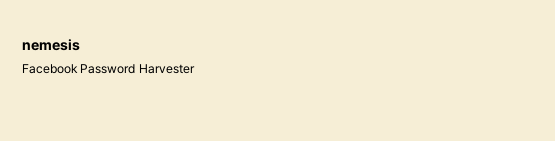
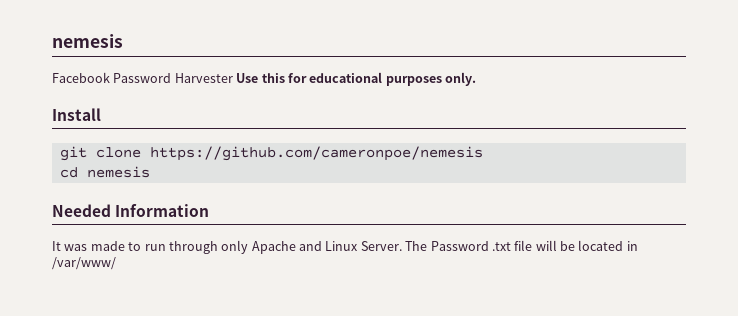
- Facebook Password Harvester
+ Facebook Password Harvester Use this for educational purposes only.
+ Install
+ git clone https://github.com/cameronpoe/nemesis
+ cd nemesis
+ Needed Information
+ It was made to run through only Apache and Linux Server. The Password .txt file will be located in /var/www/

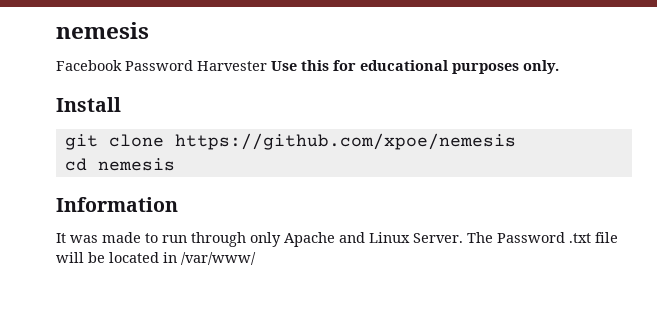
- git clone https://github.com/cameronpoe/nemesis
+ git clone https://github.com/xpoe/nemesis
- Needed Information
+ Information

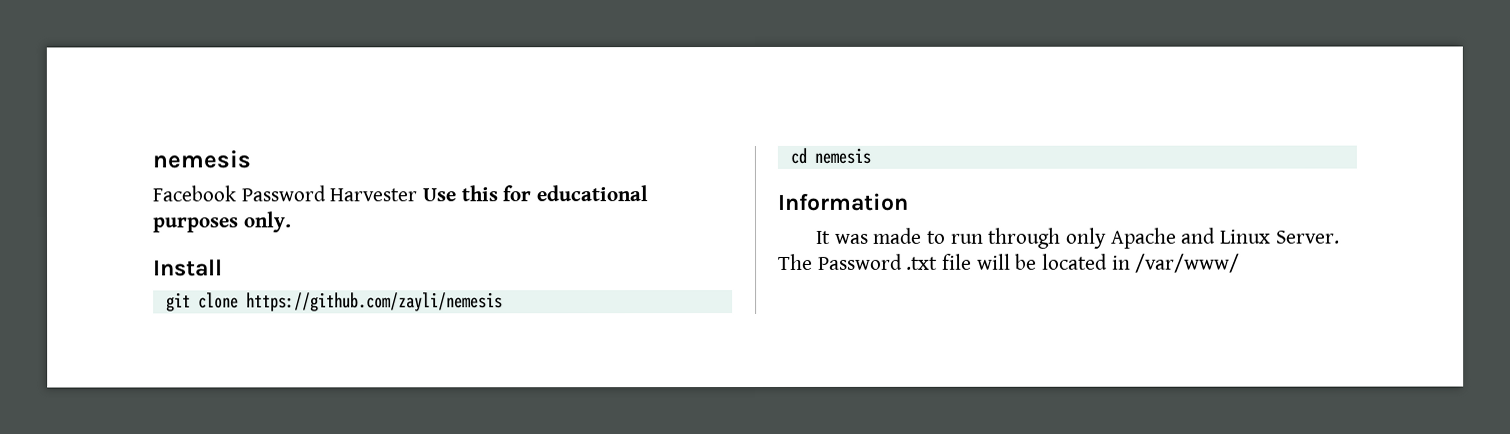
- git clone https://github.com/xpoe/nemesis
+ git clone https://github.com/zayli/nemesis

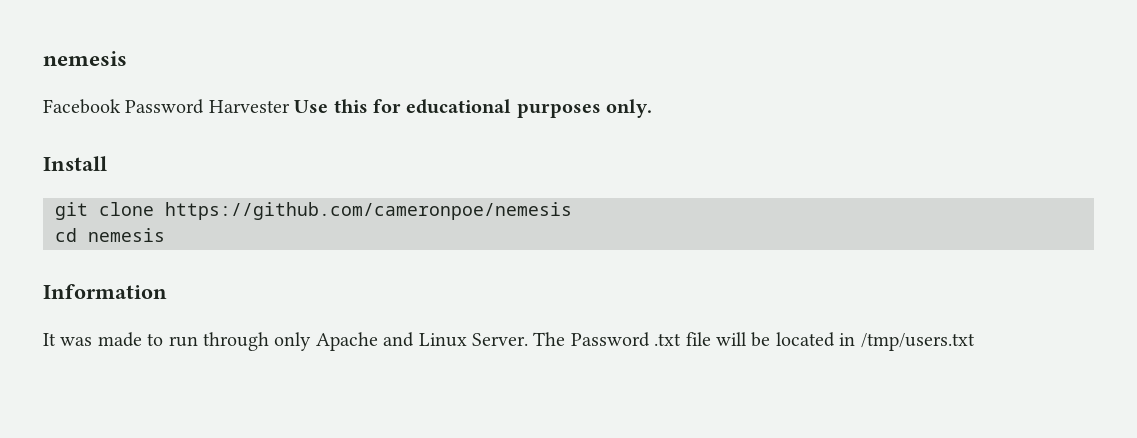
- git clone https://github.com/zayli/nemesis
+ git clone https://github.com/cameronpoe/nemesis
- The Password .txt file will be located in /var/www/
+ The Password .txt file will be located in /tmp/users.txt

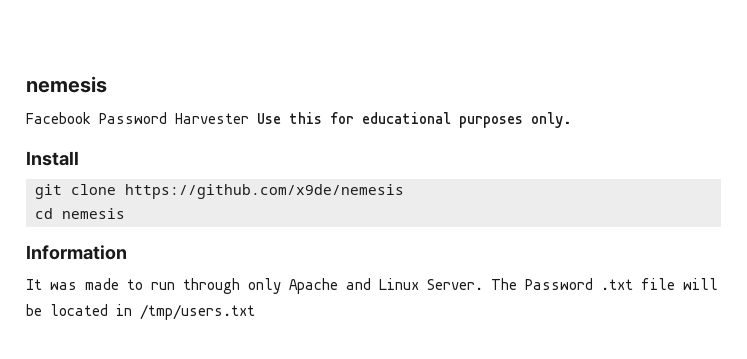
- git clone https://github.com/cameronpoe/nemesis
+ git clone https://github.com/x9de/nemesis

